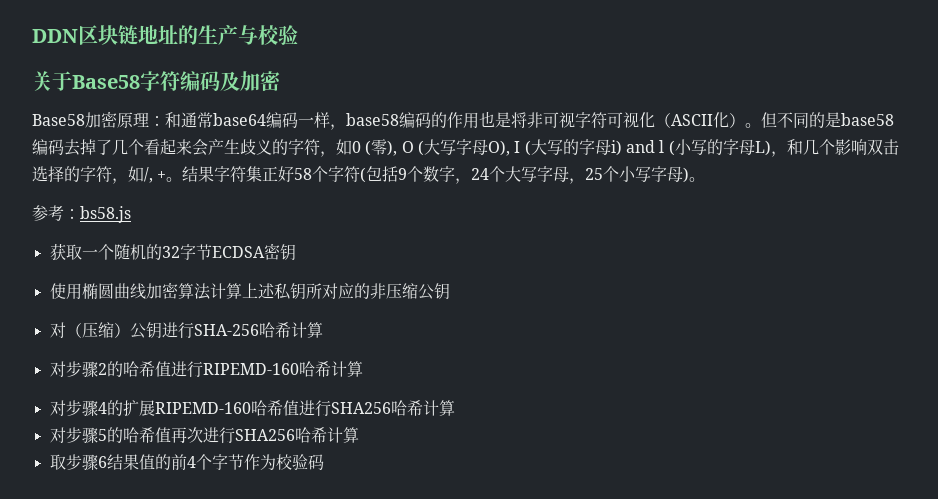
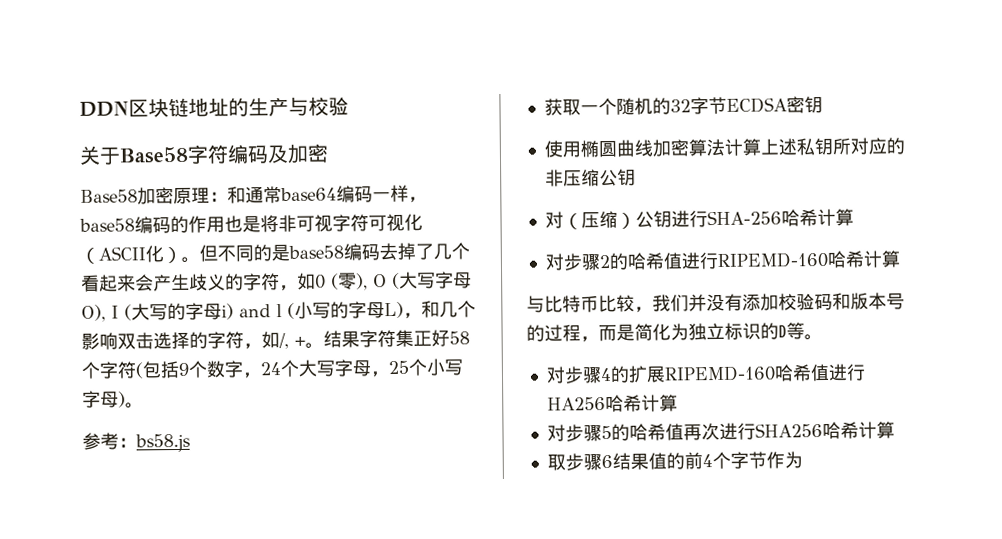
+ 与比特币比较，我们并没有添加校验码和版本号的过程，而是简化为独立标识的D等。
- 对步骤4的扩展RIPEMD-160哈希值进行SHA256哈希计算
+ 对步骤4的扩展RIPEMD-160哈希值进行HA256哈希计算
- 取步骤6结果值的前4个字节作为校验码
+ 取步骤6结果值的前4个字节作为

